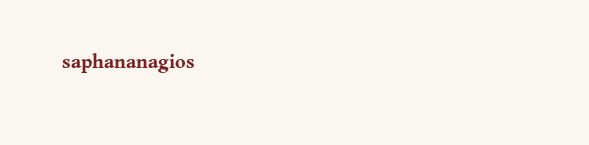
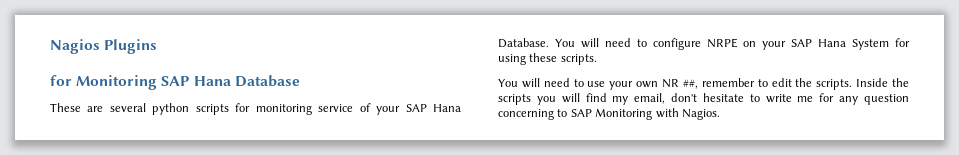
- saphananagios
+ Nagios Plugins
+ for Monitoring SAP Hana Database
+ These are several python scripts for monitoring service of your SAP Hana Database. You will need to configure NRPE on your SAP Hana System for using these scripts.
+ You will need to use your own NR ##, remember to edit the scripts. Inside the scripts you will find my email, don't hesitate to write me for any question concerning to SAP Monitoring with Nagios.

